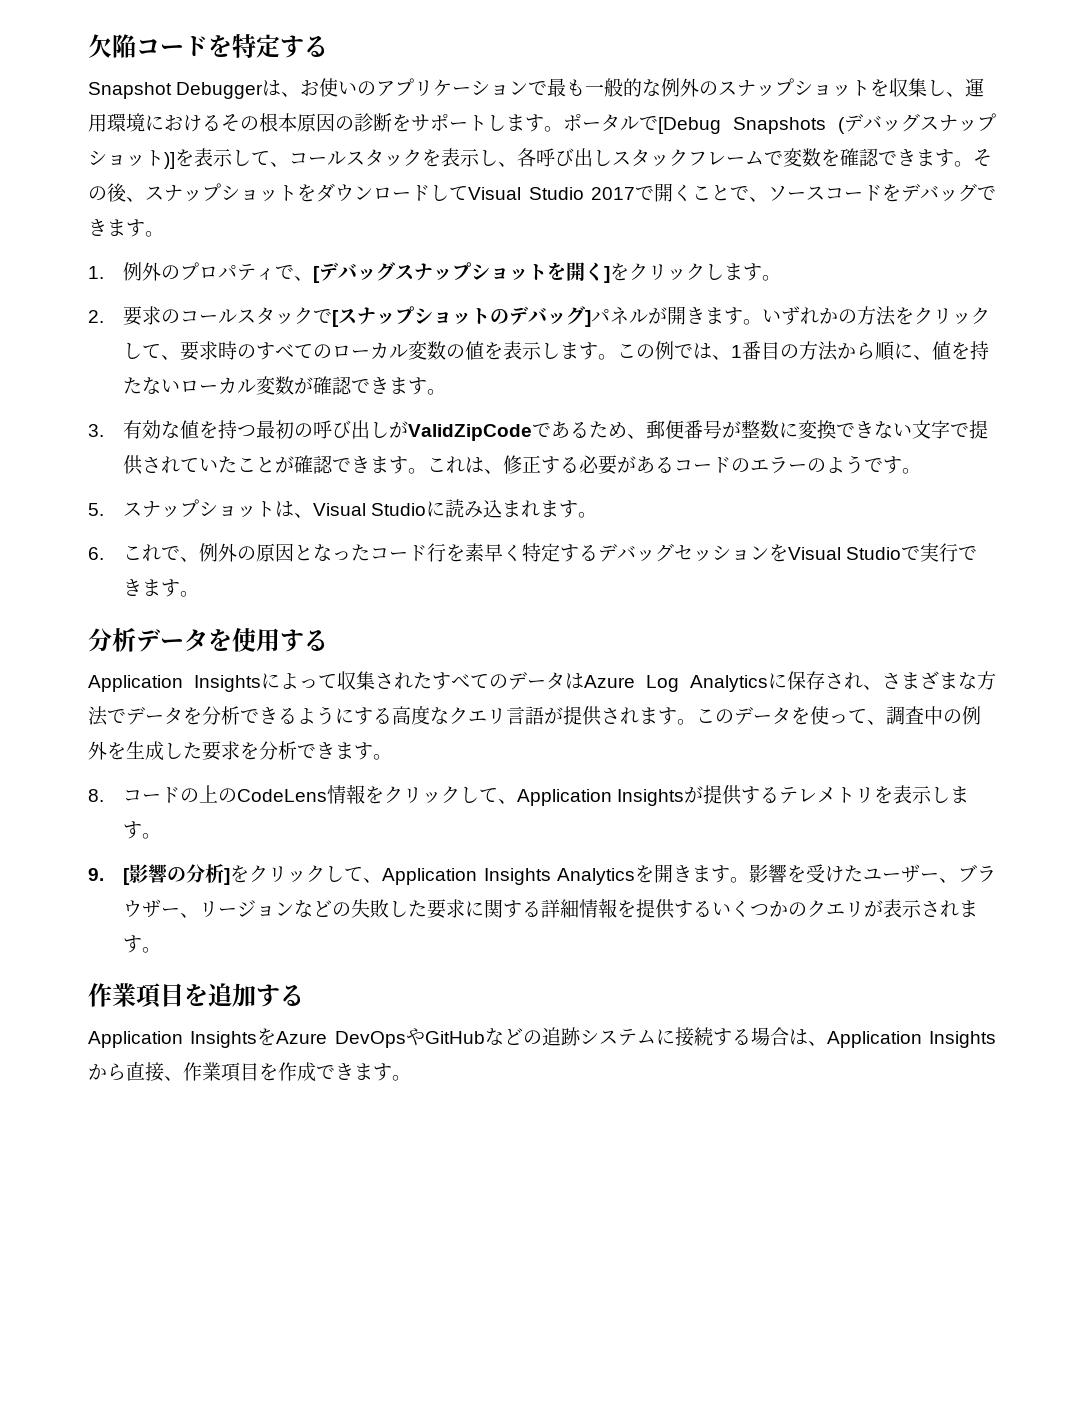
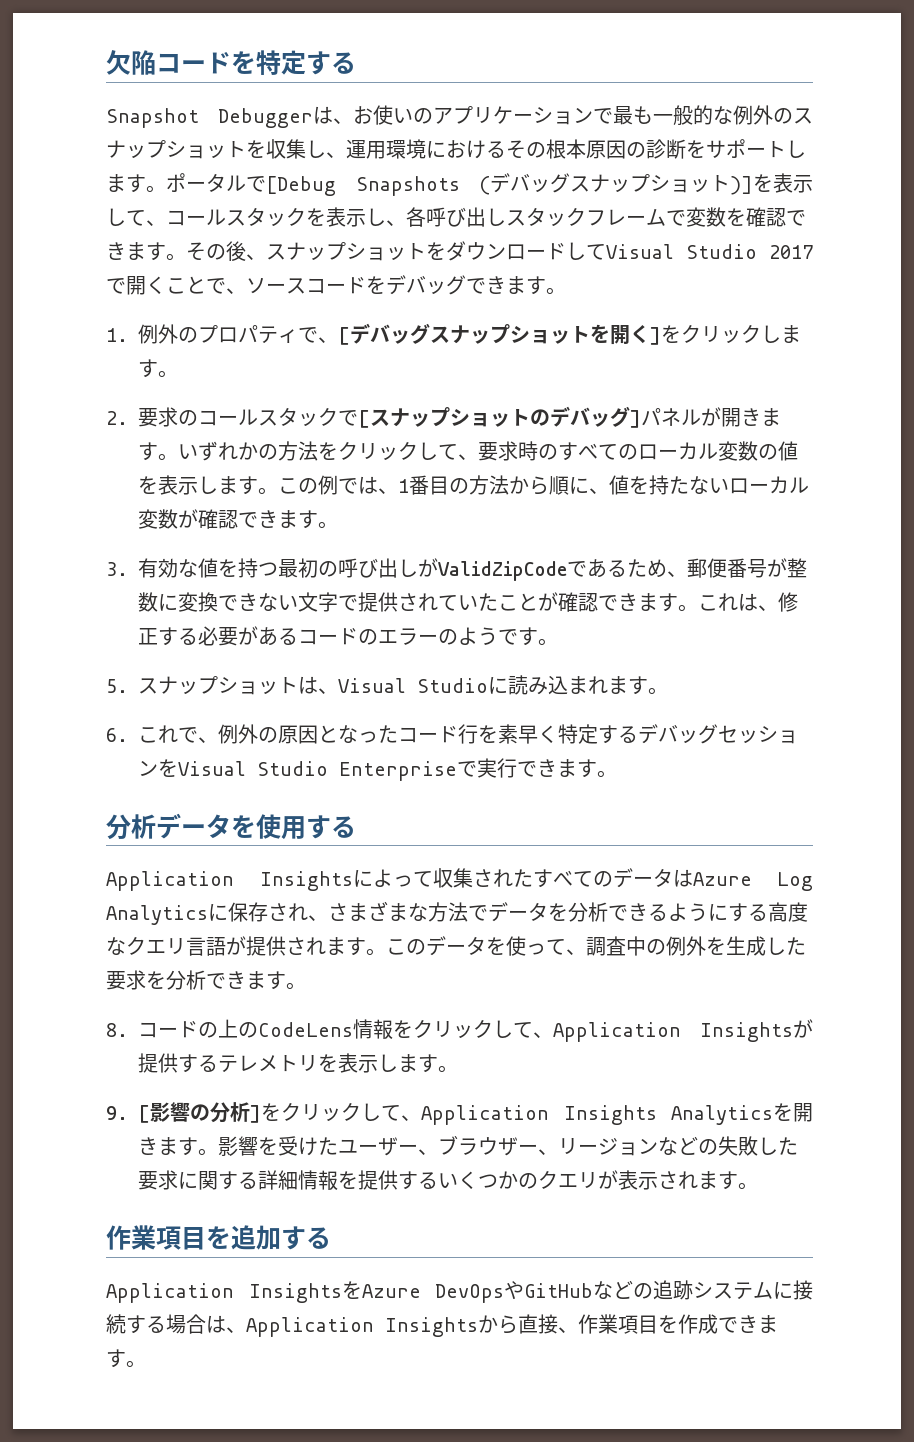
- 6.これで、例外の原因となったコード行を素早く特定するデバッグセッションをVisual Studioで実行できます。
+ 6.これで、例外の原因となったコード行を素早く特定するデバッグセッションをVisual Studio Enterpriseで実行できます。

